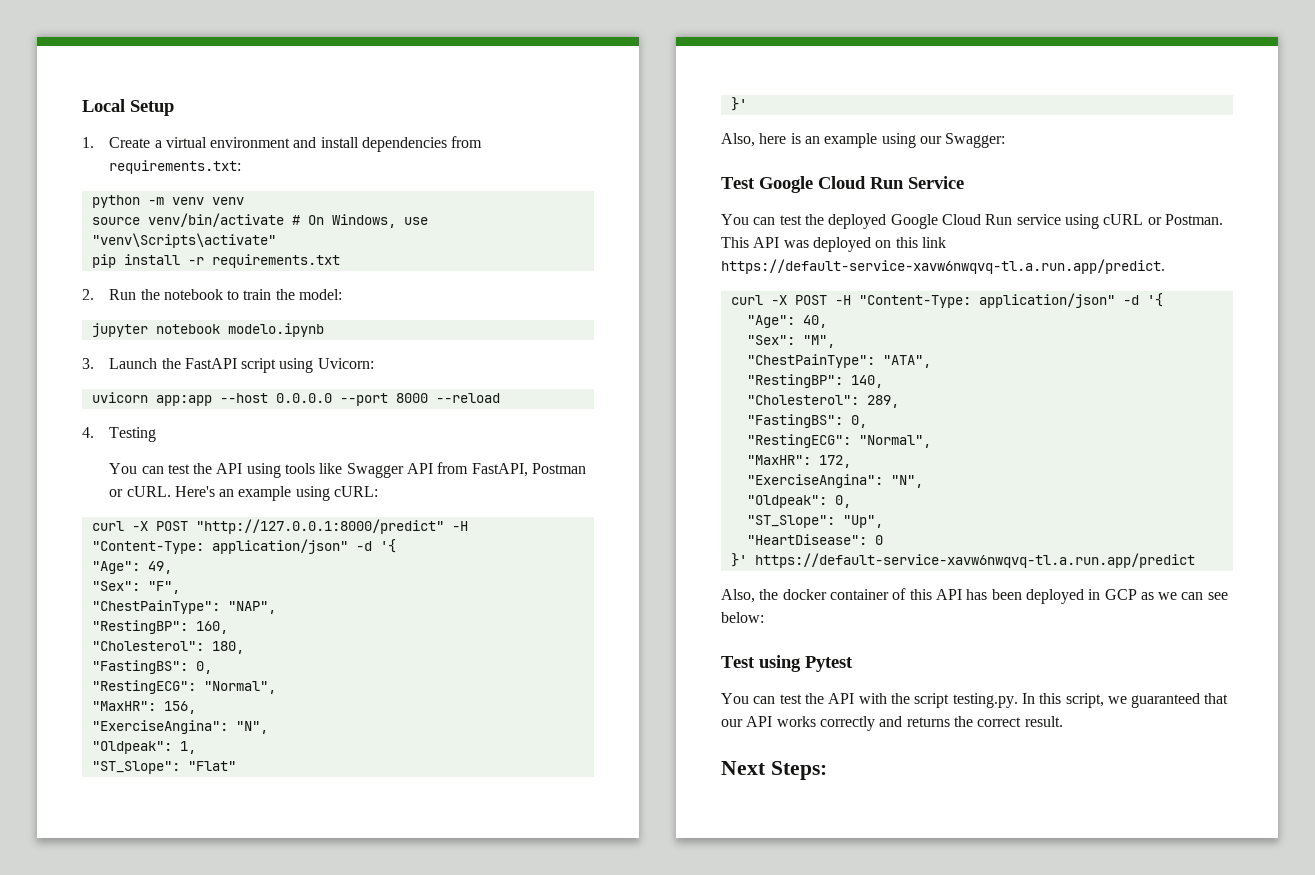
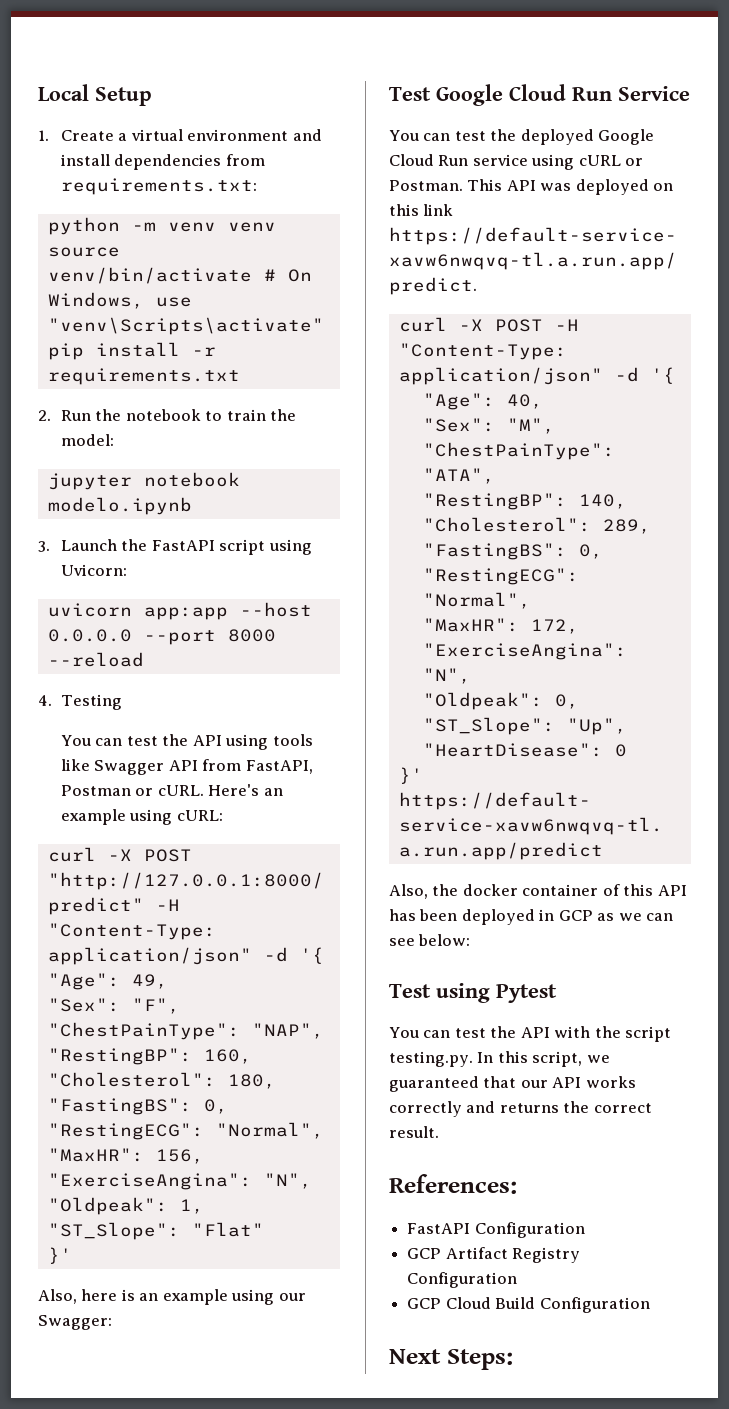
+ References:
+ FastAPI Configuration
+ GCP Artifact Registry Configuration
+ GCP Cloud Build Configuration

